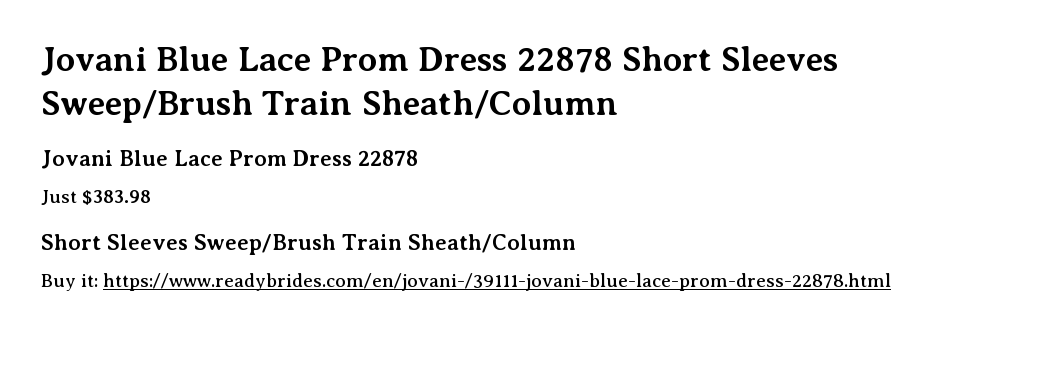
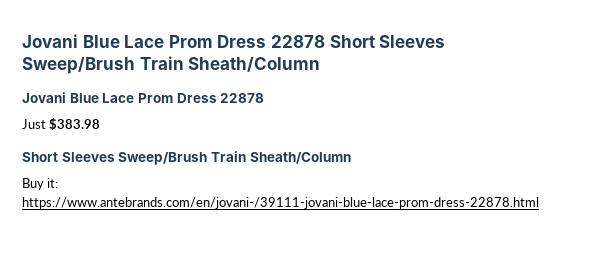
- Buy it: https://www.readybrides.com/en/jovani-/39111-jovani-blue-lace-prom-dress-22878.html
+ Buy it: https://www.antebrands.com/en/jovani-/39111-jovani-blue-lace-prom-dress-22878.html

